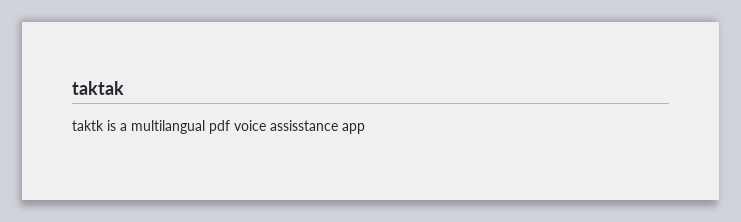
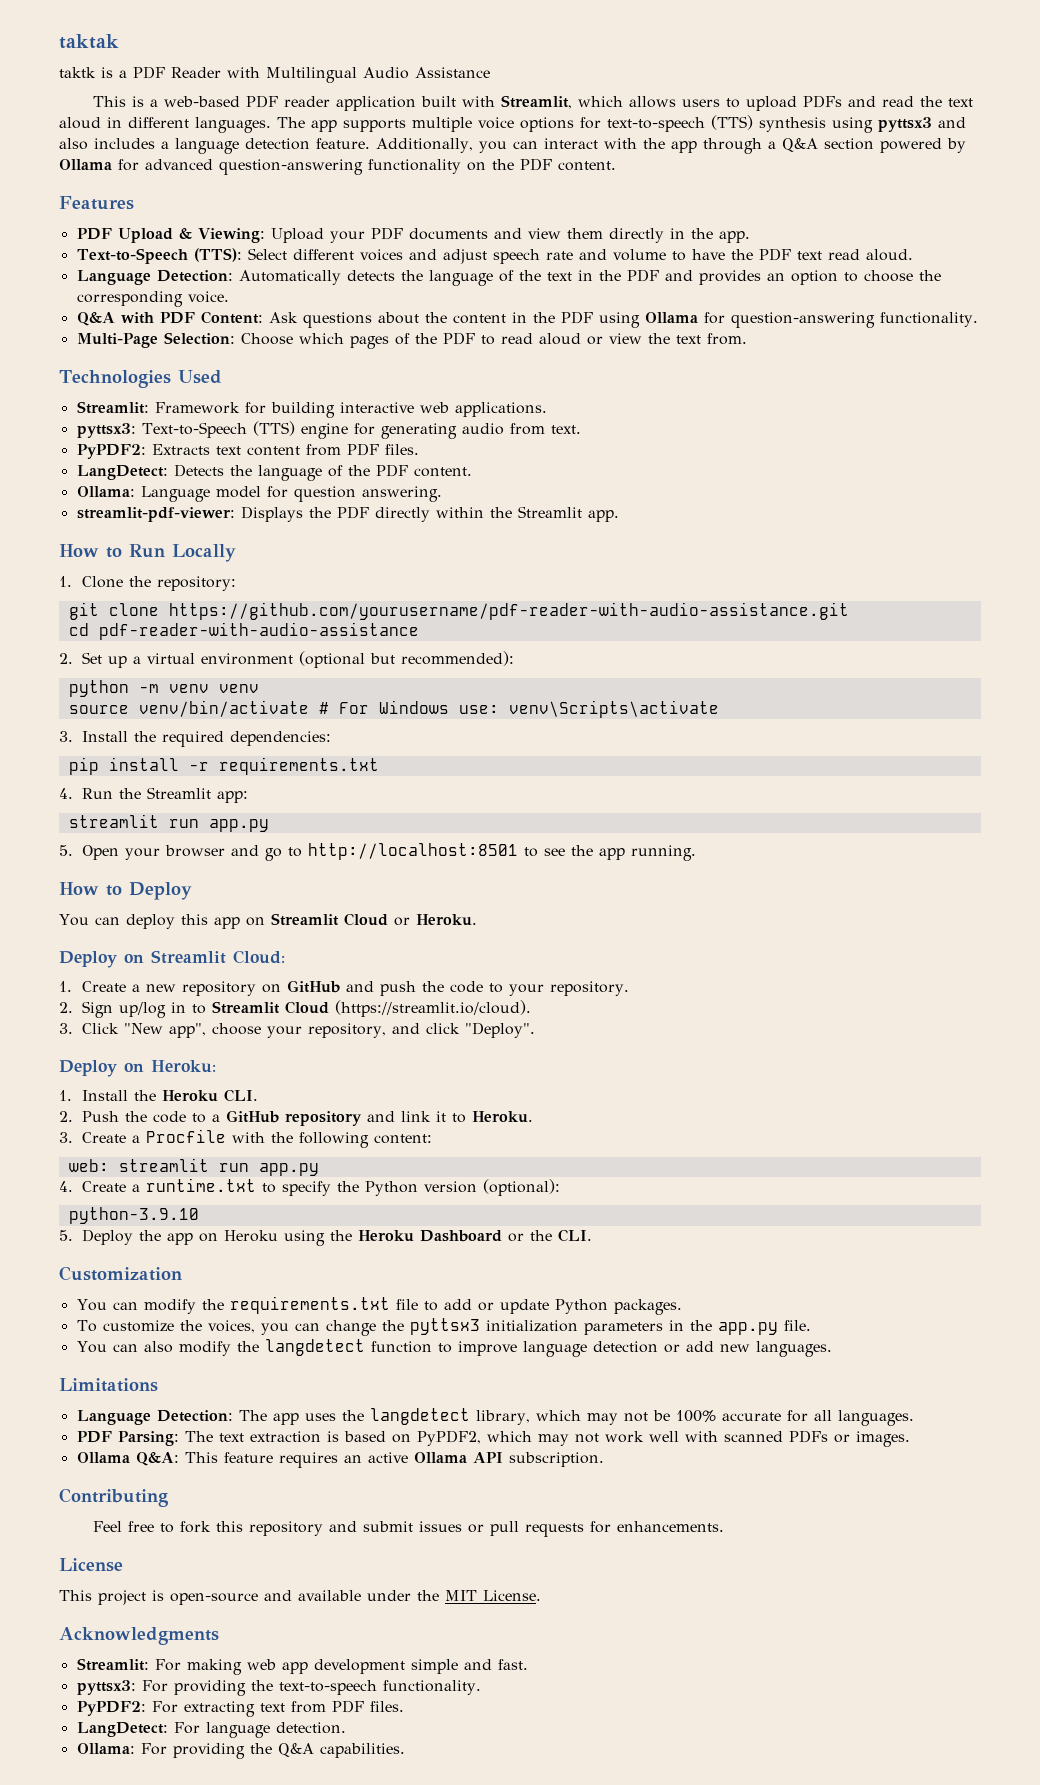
- taktk is a multilangual pdf voice assisstance app
+ taktk is a PDF Reader with Multilingual Audio Assistance
+ This is a web-based PDF reader application built with Streamlit, which allows users to upload PDFs and read the text aloud in different languages. The app supports multiple voice options for text-to-speech (TTS) synthesis using pyttsx3 and also includes a language detection feature. Additionally, you can interact with the app through a Q&A section powered by Ollama for advanced question-answering functionality on the PDF content.
+ Features
+ PDF Upload & Viewing: Upload your PDF documents and view them directly in the app.
+ Text-to-Speech (TTS): Select different voices and adjust speech rate and volume to have the PDF text read aloud.
+ Language Detection: Automatically detects the language of the text in the PDF and provides an option to choose the corresponding voice.
+ Q&A with PDF Content: Ask questions about the content in the PDF using Ollama for question-answering functionality.
+ Multi-Page Selection: Choose which pages of the PDF to read aloud or view the text from.
+ Technologies Used
+ Streamlit: Framework for building interactive web applications.
+ pyttsx3: Text-to-Speech (TTS) engine for generating audio from text.
+ PyPDF2: Extracts text content from PDF files.
+ LangDetect: Detects the language of the PDF content.
+ Ollama: Language model for question answering.
+ streamlit-pdf-viewer: Displays the PDF directly within the Streamlit app.
+ How to Run Locally
+ 1. Clone the repository:
+ git clone https://github.com/yourusername/pdf-reader-with-audio-assistance.git
+ cd pdf-reader-with-audio-assistance
+ 2. Set up a virtual environment (optional but recommended):
+ python -m venv venv
+ source venv/bin/activate # For Windows use: venv\Scripts\activate
+ 3. Install the required dependencies:
+ pip install -r requirements.txt
+ 4. Run the Streamlit app:
+ streamlit run app.py
+ 5. Open your browser and go to http://localhost:8501 to see the app running.
+ How to Deploy
+ You can deploy this app on Streamlit Cloud or Heroku.
+ Deploy on Streamlit Cloud:
+ 1. Create a new repository on GitHub and push the code to your repository.
+ 2. Sign up/log in to Streamlit Cloud (https://streamlit.io/cloud).
+ 3. Click "New app", choose your repository, and click "Deploy".
+ Deploy on Heroku:
+ 1. Install the Heroku CLI.
+ 2. Push the code to a GitHub repository and link it to Heroku.
+ 3. Create a Procfile with the following content:
+ web: streamlit run app.py
+ 4. Create a runtime.txt to specify the Python version (optional):
+ python-3.9.10
+ 5. Deploy the app on Heroku using the Heroku Dashboard or the CLI.
+ Customization
+ You can modify the requirements.txt file to add or update Python packages.
+ To customize the voices, you can change the pyttsx3 initialization parameters in the app.py file.
+ You can also modify the langdetect function to improve language detection or add new languages.
+ Limitations
+ Language Detection: The app uses the langdetect library, which may not be 100% accurate for all languages.
+ PDF Parsing: The text extraction is based on PyPDF2, which may not work well with scanned PDFs or images.
+ Ollama Q&A: This feature requires an active Ollama API subscription.
+ Contributing
+ Feel free to fork this repository and submit issues or pull requests for enhancements.
+ License
+ This project is open-source and available under the MIT License.
+ Acknowledgments
+ Streamlit: For making web app development simple and fast.
+ pyttsx3: For providing the text-to-speech functionality.
+ PyPDF2: For extracting text from PDF files.
+ LangDetect: For language detection.
+ Ollama: For providing the Q&A capabilities.

